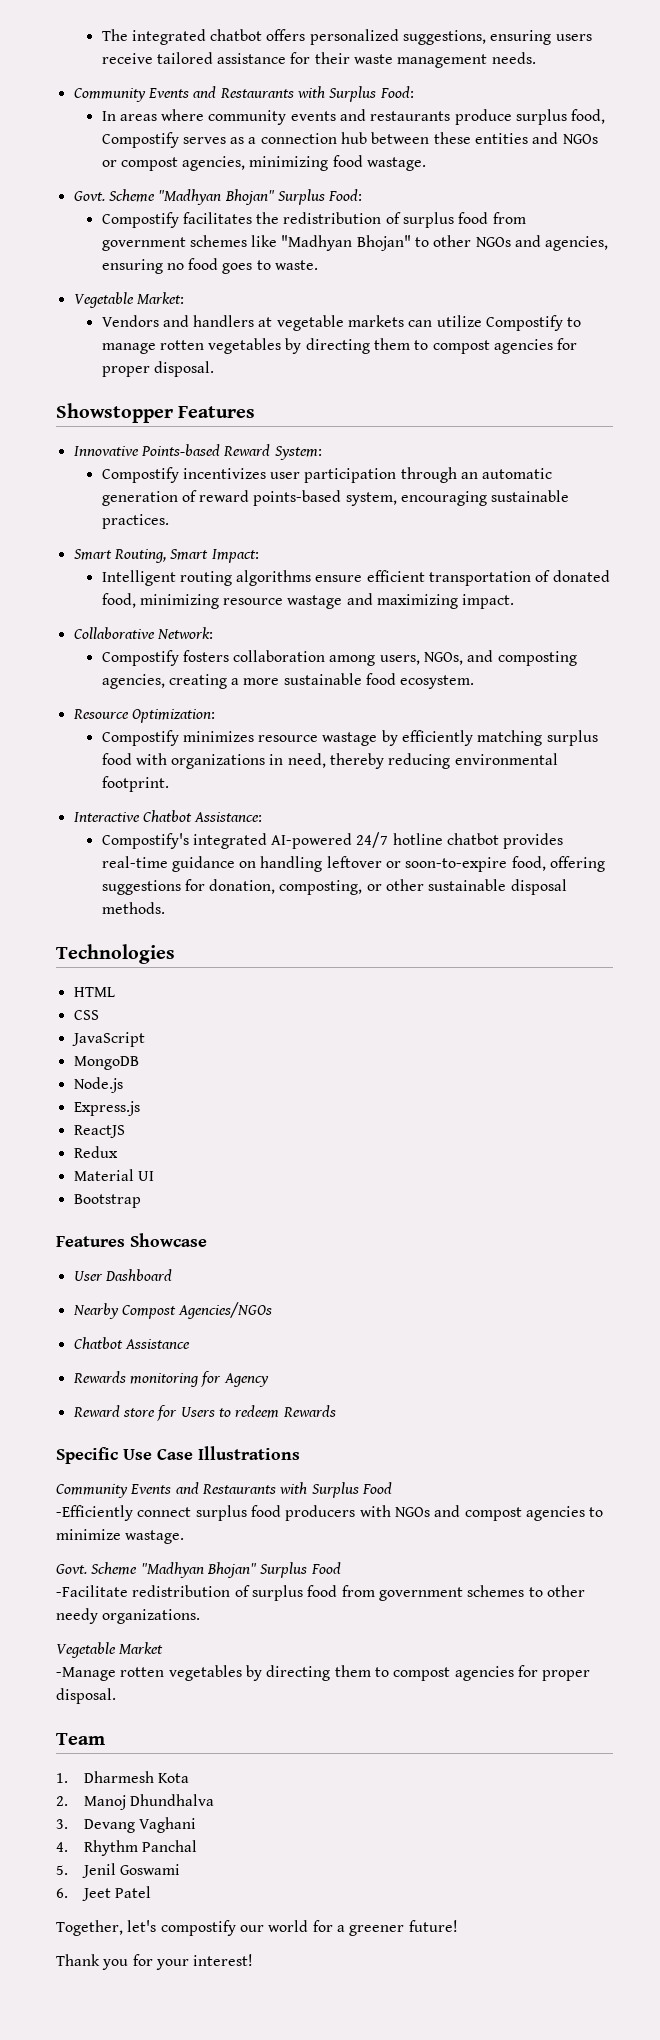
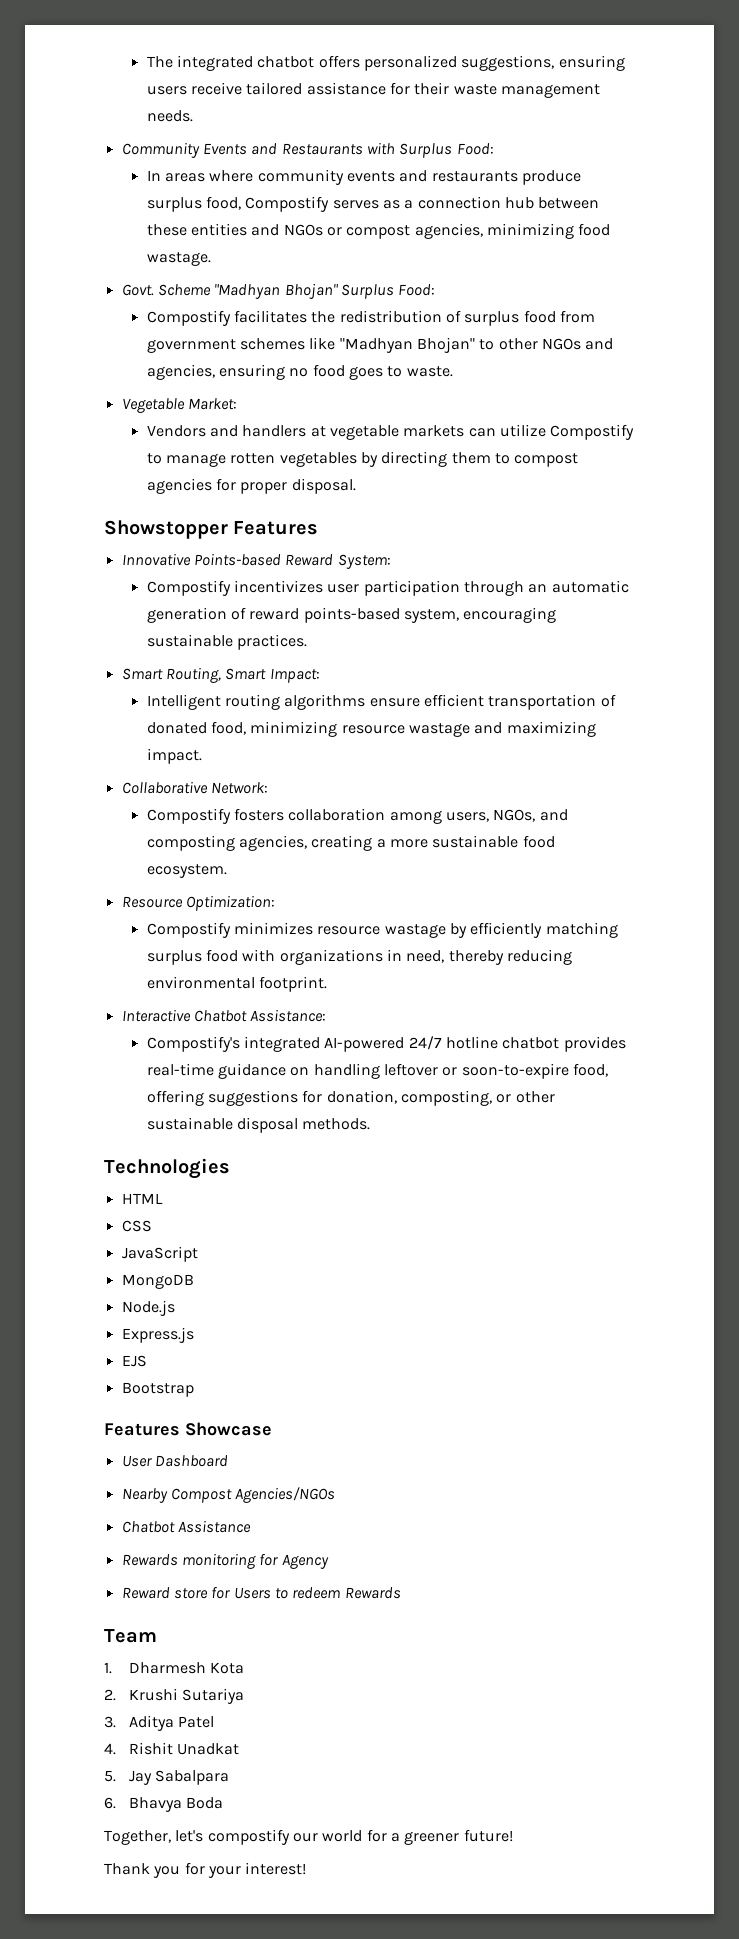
- ReactJS
- Redux
- Material UI
+ EJS
- Specific Use Case Illustrations
- Community Events and Restaurants with Surplus Food
- -Efficiently connect surplus food producers with NGOs and compost agencies to minimize wastage.
- Govt. Scheme "Madhyan Bhojan" Surplus Food
- -Facilitate redistribution of surplus food from government schemes to other needy organizations.
- Vegetable Market
- -Manage rotten vegetables by directing them to compost agencies for proper disposal.
- 2. Manoj Dhundhalva
+ 2. Krushi Sutariya
- 3. Devang Vaghani
+ 3. Aditya Patel
- 4. Rhythm Panchal
+ 4. Rishit Unadkat
- 5. Jenil Goswami
+ 5. Jay Sabalpara
- 6. Jeet Patel
+ 6. Bhavya Boda

